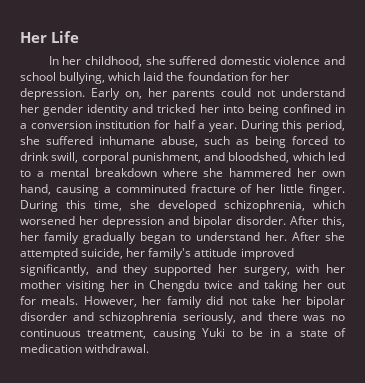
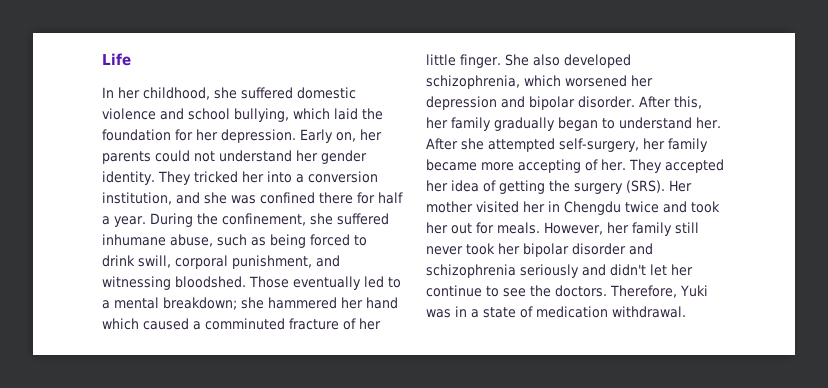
- Her Life
+ Life
- Early on, her parents could not understand her gender identity and tricked her into being confined in a conversion institution for half a year.
+ Early on, her parents could not understand her gender identity. They tricked her into a conversion institution, and she was confined there for half a year.
- During this period, she suffered inhumane abuse, such as being forced to drink swill, corporal punishment, and bloodshed, which led to a mental breakdown where she hammered her own hand, causing a comminuted fracture of her little finger.
+ During the confinement, she suffered inhumane abuse, such as being forced to drink swill, corporal punishment, and witnessing bloodshed. Those eventually led to a mental breakdown; she hammered her hand which caused a comminuted fracture of her little finger.
- During this time, she developed schizophrenia, which worsened her depression and bipolar disorder.
+ She also developed schizophrenia, which worsened her depression and bipolar disorder.
- After she attempted suicide, her family's attitude improved significantly, and they supported her surgery, with her mother visiting her in Chengdu twice and taking her out for meals.
+ After she attempted self-surgery, her family became more accepting of her. They accepted her idea of getting the surgery (SRS). Her mother visited her in Chengdu twice and took her out for meals.
- However, her family did not take her bipolar disorder and schizophrenia seriously, and there was no continuous treatment, causing Yuki to be in a state of medication withdrawal.
+ However, her family still never took her bipolar disorder and schizophrenia seriously and didn't let her continue to see the doctors. Therefore, Yuki was in a state of medication withdrawal.

